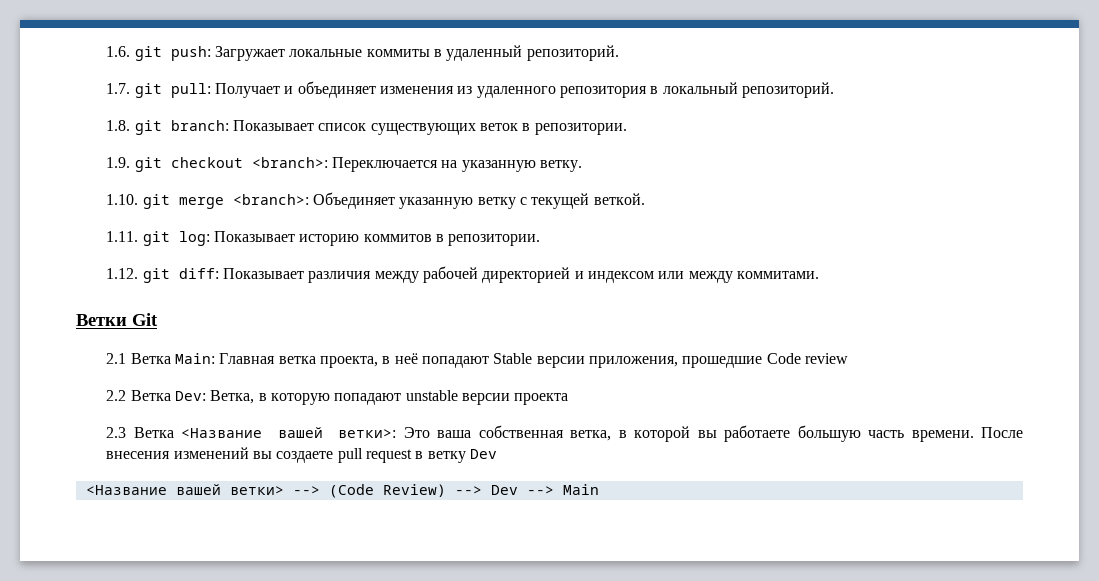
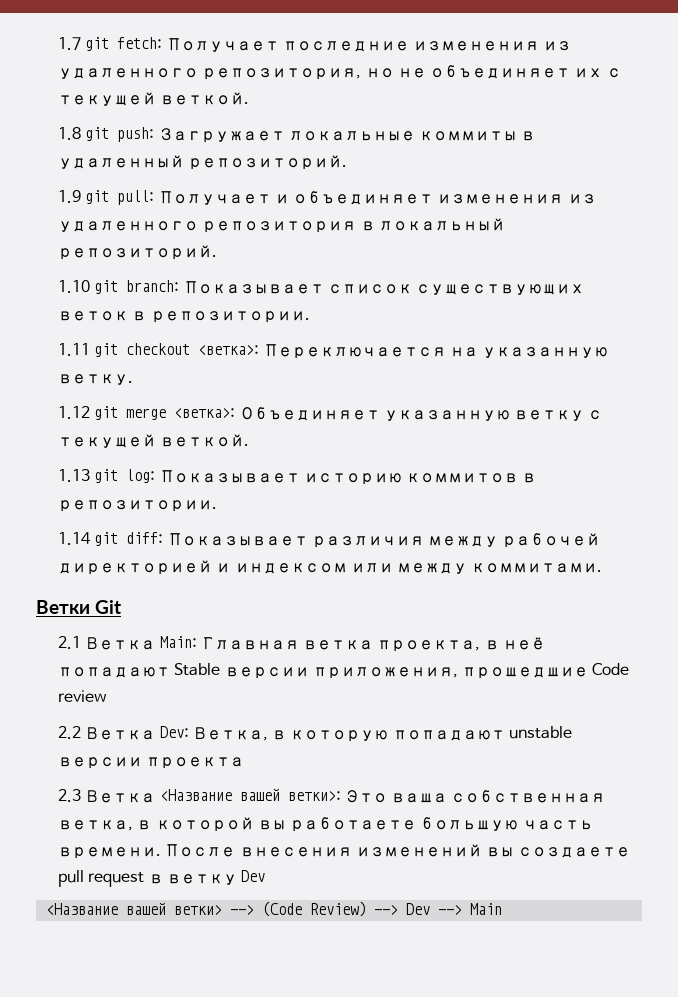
- 1.6. git push: Загружает локальные коммиты в удаленный репозиторий.
+ 1.7 git fetch: Получает последние изменения из удаленного репозитория, но не объединяет их с текущей веткой.
+ 1.8 git push: Загружает локальные коммиты в удаленный репозиторий.
- 1.7. git pull: Получает и объединяет изменения из удаленного репозитория в локальный репозиторий.
+ 1.9 git pull: Получает и объединяет изменения из удаленного репозитория в локальный репозиторий.
- 1.8. git branch: Показывает список существующих веток в репозитории.
+ 1.10 git branch: Показывает список существующих веток в репозитории.
- 1.9. git checkout <branch>: Переключается на указанную ветку.
+ 1.11 git checkout <ветка>: Переключается на указанную ветку.
- 1.10. git merge <branch>: Объединяет указанную ветку с текущей веткой.
+ 1.12 git merge <ветка>: Объединяет указанную ветку с текущей веткой.
- 1.11. git log: Показывает историю коммитов в репозитории.
+ 1.13 git log: Показывает историю коммитов в репозитории.
- 1.12. git diff: Показывает различия между рабочей директорией и индексом или между коммитами.
+ 1.14 git diff: Показывает различия между рабочей директорией и индексом или между коммитами.

